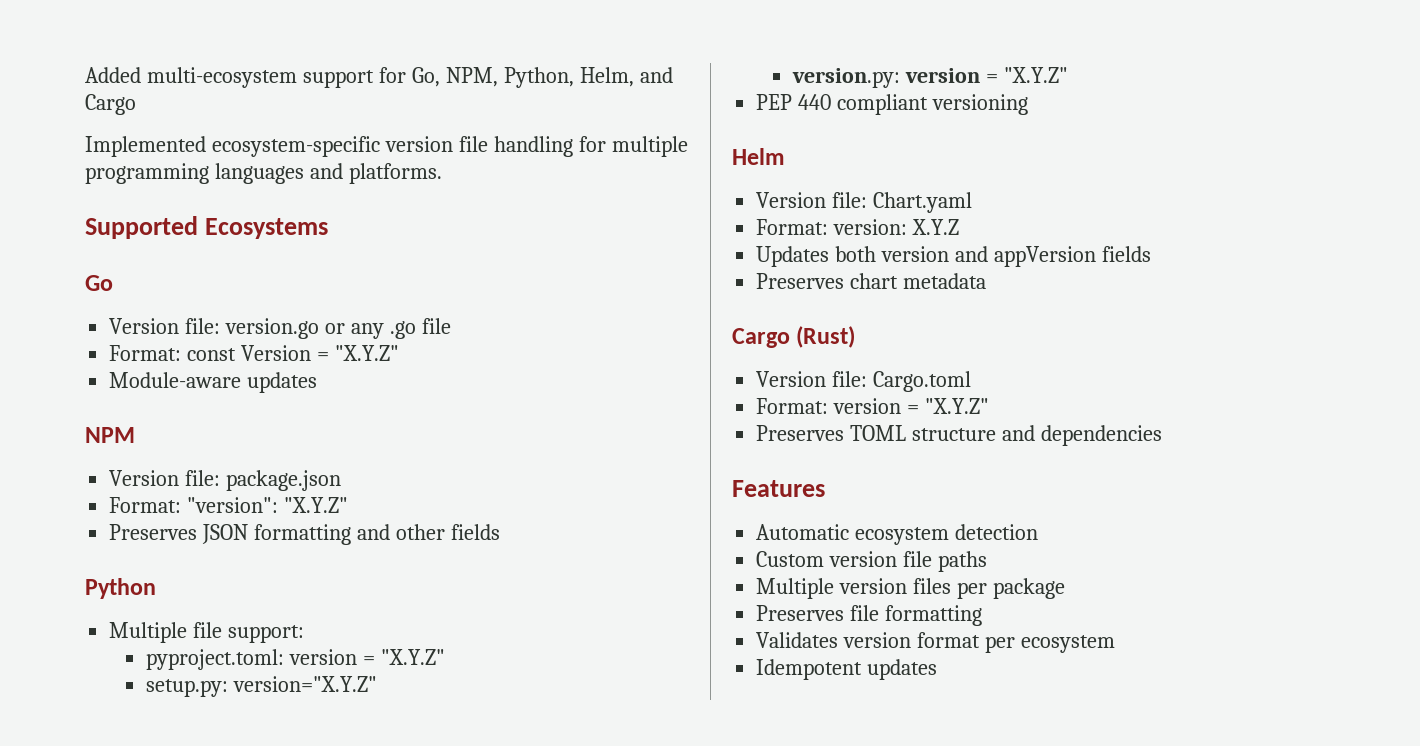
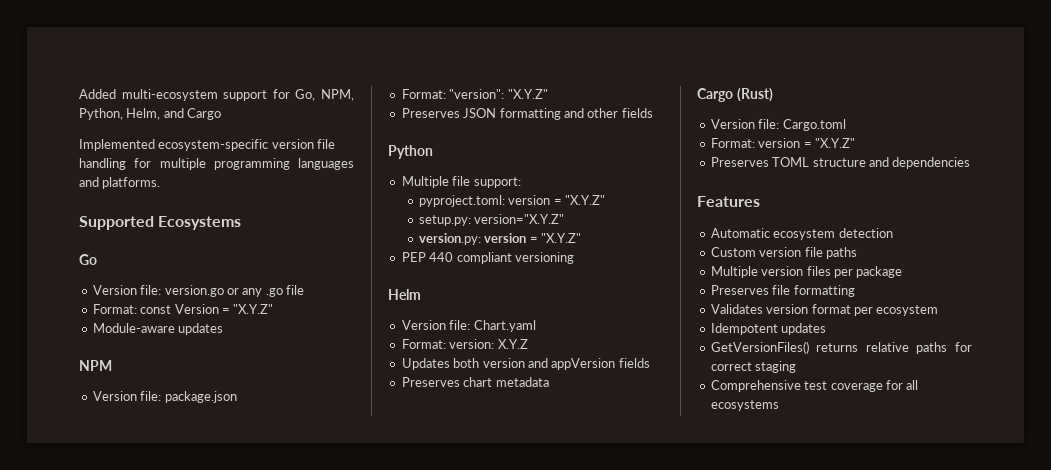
+ GetVersionFiles() returns relative paths for correct staging
+ Comprehensive test coverage for all ecosystems

